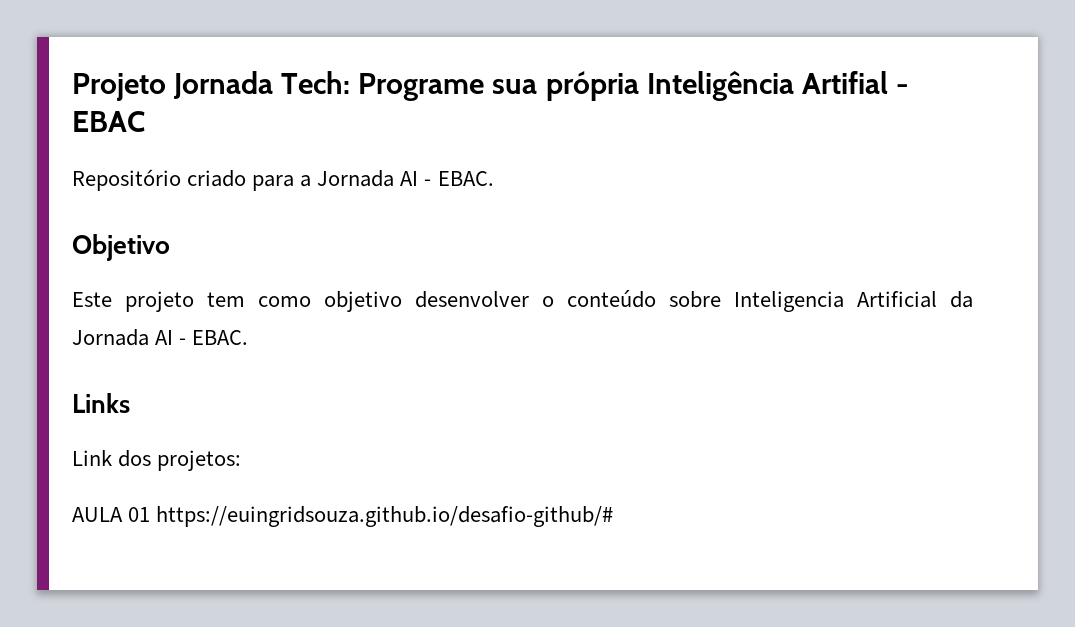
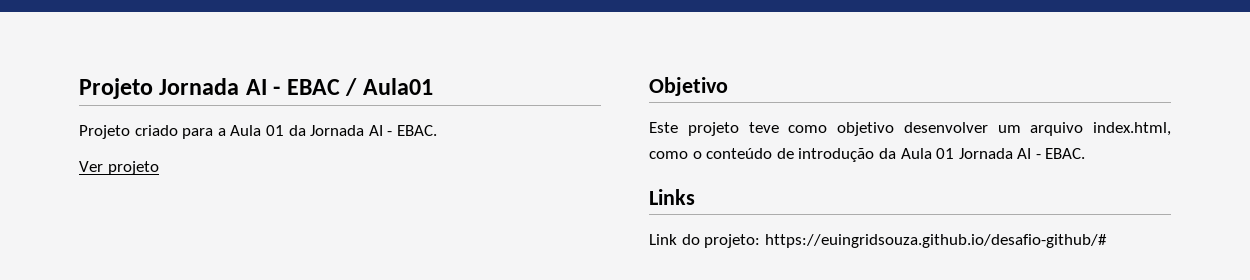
- Projeto Jornada Tech: Programe sua própria Inteligência Artifial - EBAC
- Repositório criado para a Jornada AI - EBAC.
+ Projeto Jornada AI - EBAC / Aula01
+ Projeto criado para a Aula 01 da Jornada AI - EBAC.
+ Ver projeto
- Este projeto tem como objetivo desenvolver o conteúdo sobre Inteligencia Artificial da Jornada AI - EBAC.
+ Este projeto teve como objetivo desenvolver um arquivo index.html, como o conteúdo de introdução da Aula 01 Jornada AI - EBAC.
- Link dos projetos:
- AULA 01 https://euingridsouza.github.io/desafio-github/#
+ Link do projeto: https://euingridsouza.github.io/desafio-github/#

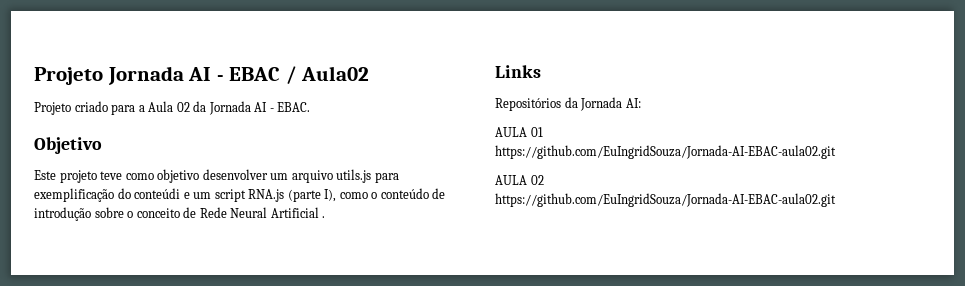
- Projeto Jornada AI - EBAC / Aula01
+ Projeto Jornada AI - EBAC / Aula02
- Projeto criado para a Aula 01 da Jornada AI - EBAC.
+ Projeto criado para a Aula 02 da Jornada AI - EBAC.
- Ver projeto
- Este projeto teve como objetivo desenvolver um arquivo index.html, como o conteúdo de introdução da Aula 01 Jornada AI - EBAC.
+ Este projeto teve como objetivo desenvolver um arquivo utils.js para exemplificação do conteúdi e um script RNA.js (parte I), como o conteúdo de introdução sobre o conceito de Rede Neural Artificial .
  Links
- Link do projeto: https://euingridsouza.github.io/desafio-github/#
+ Repositórios da Jornada AI:
+ AULA 01
+ https://github.com/EuIngridSouza/Jornada-AI-EBAC-aula02.git
+ AULA 02
+ https://github.com/EuIngridSouza/Jornada-AI-EBAC-aula02.git

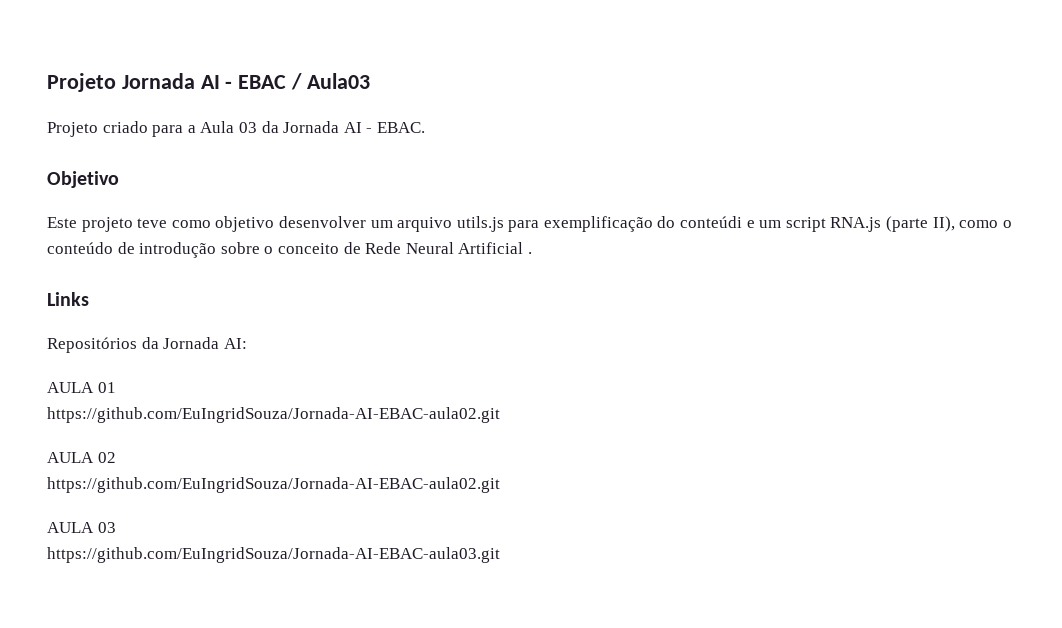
- Projeto Jornada AI - EBAC / Aula02
+ Projeto Jornada AI - EBAC / Aula03
- Projeto criado para a Aula 02 da Jornada AI - EBAC.
+ Projeto criado para a Aula 03 da Jornada AI - EBAC.
- Este projeto teve como objetivo desenvolver um arquivo utils.js para exemplificação do conteúdi e um script RNA.js (parte I), como o conteúdo de introdução sobre o conceito de Rede Neural Artificial .
+ Este projeto teve como objetivo desenvolver um arquivo utils.js para exemplificação do conteúdi e um script RNA.js (parte II), como o conteúdo de introdução sobre o conceito de Rede Neural Artificial .
+ AULA 03
+ https://github.com/EuIngridSouza/Jornada-AI-EBAC-aula03.git

